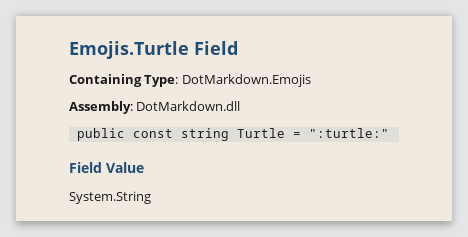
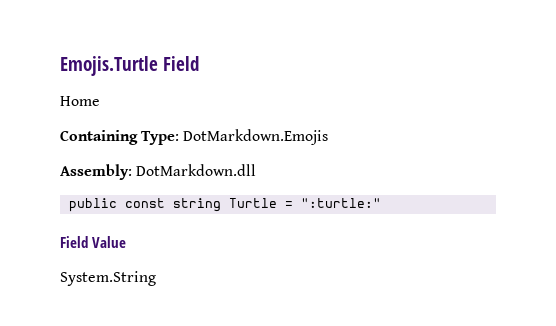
+ Home

